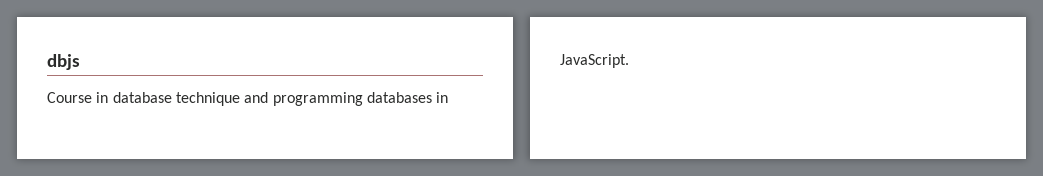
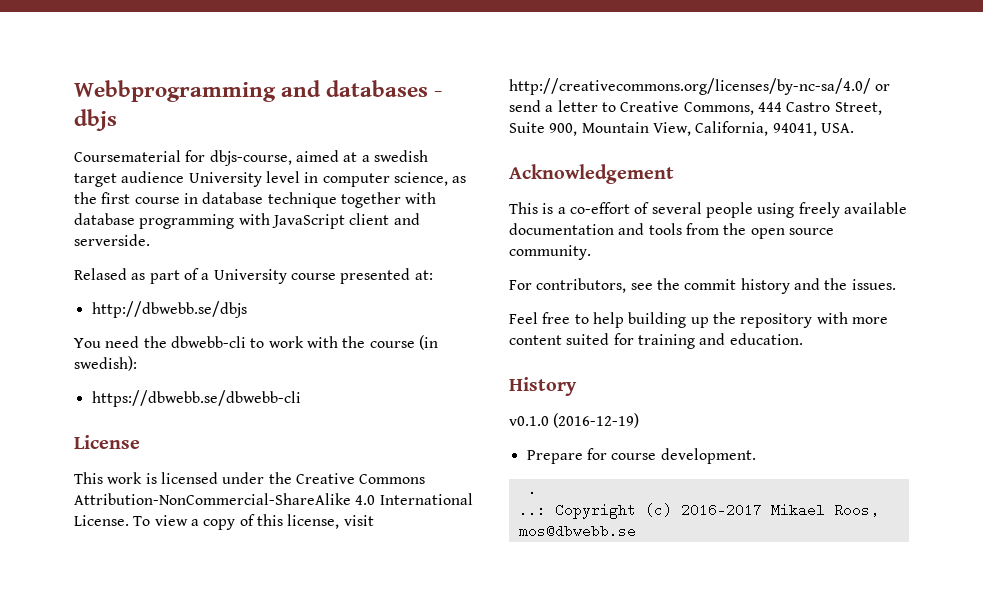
- dbjs
- Course in database technique and programming databases in JavaScript.
+ Webbprogramming and databases - dbjs
+ Coursematerial for dbjs-course, aimed at a swedish target audience University level in computer science, as the first course in database technique together with database programming with JavaScript client and serverside.
+ Relased as part of a University course presented at:
+ http://dbwebb.se/dbjs
+ You need the dbwebb-cli to work with the course (in swedish):
+ https://dbwebb.se/dbwebb-cli
+ License
+ This work is licensed under the Creative Commons Attribution-NonCommercial-ShareAlike 4.0 International License. To view a copy of this license, visit http://creativecommons.org/licenses/by-nc-sa/4.0/ or send a letter to Creative Commons, 444 Castro Street, Suite 900, Mountain View, California, 94041, USA.
+ Acknowledgement
+ This is a co-effort of several people using freely available documentation and tools from the open source community.
+ For contributors, see the commit history and the issues.
+ Feel free to help building up the repository with more content suited for training and education.
+ History
+ v0.1.0 (2016-12-19)
+ Prepare for course development.
+ .
+ ..: Copyright (c) 2016-2017 Mikael Roos, mos@dbwebb.se

